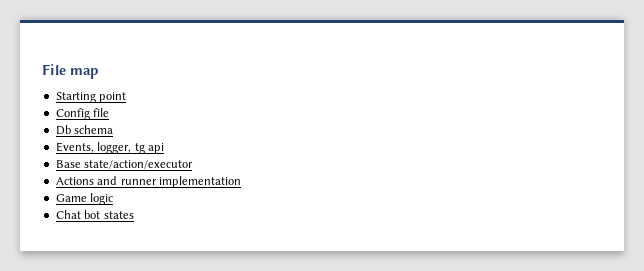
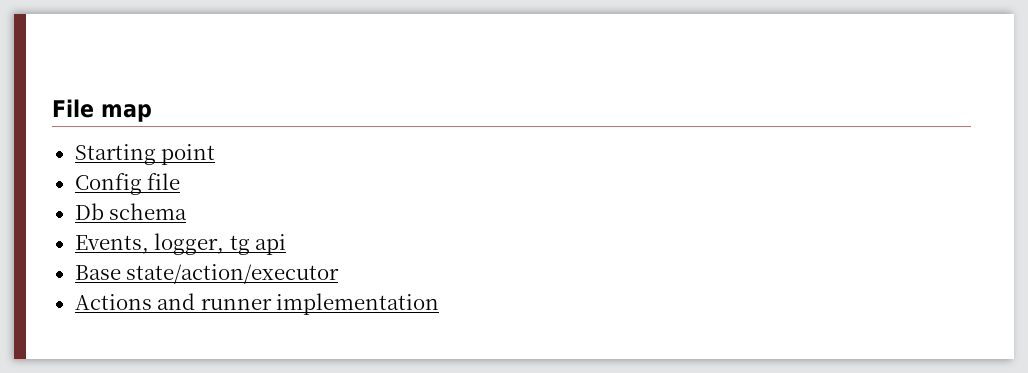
- Game logic
- Chat bot states

